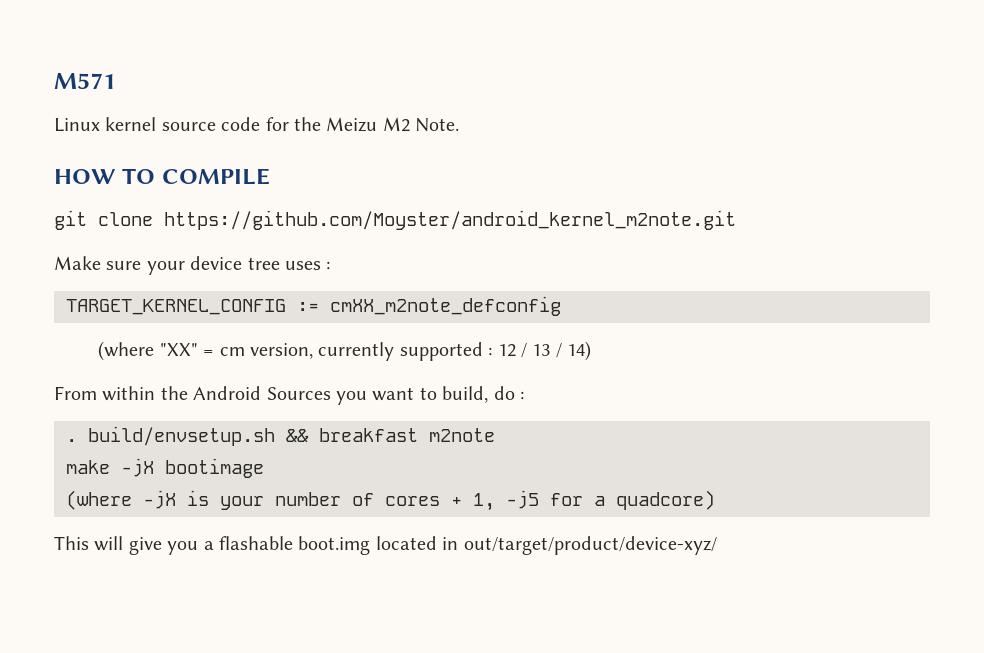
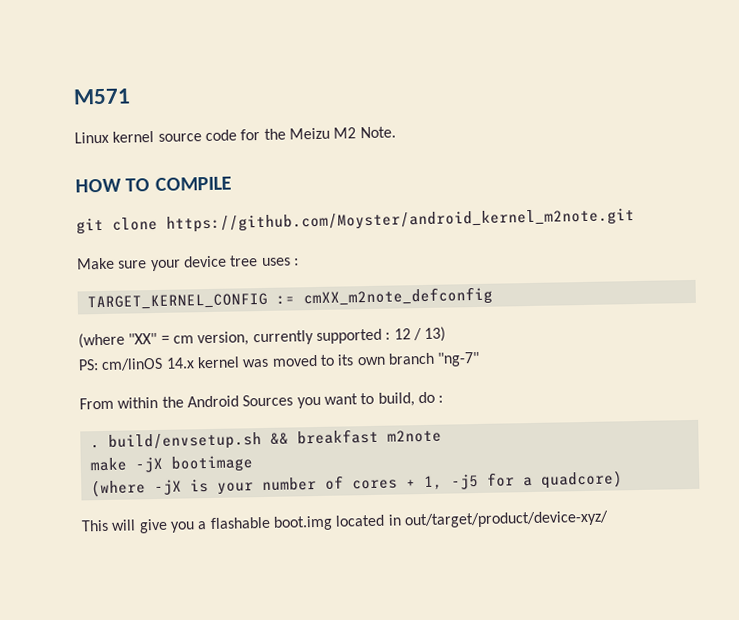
- (where "XX" = cm version, currently supported : 12 / 13 / 14)
+ (where "XX" = cm version, currently supported : 12 / 13)
+ PS: cm/linOS 14.x kernel was moved to its own branch "ng-7"

